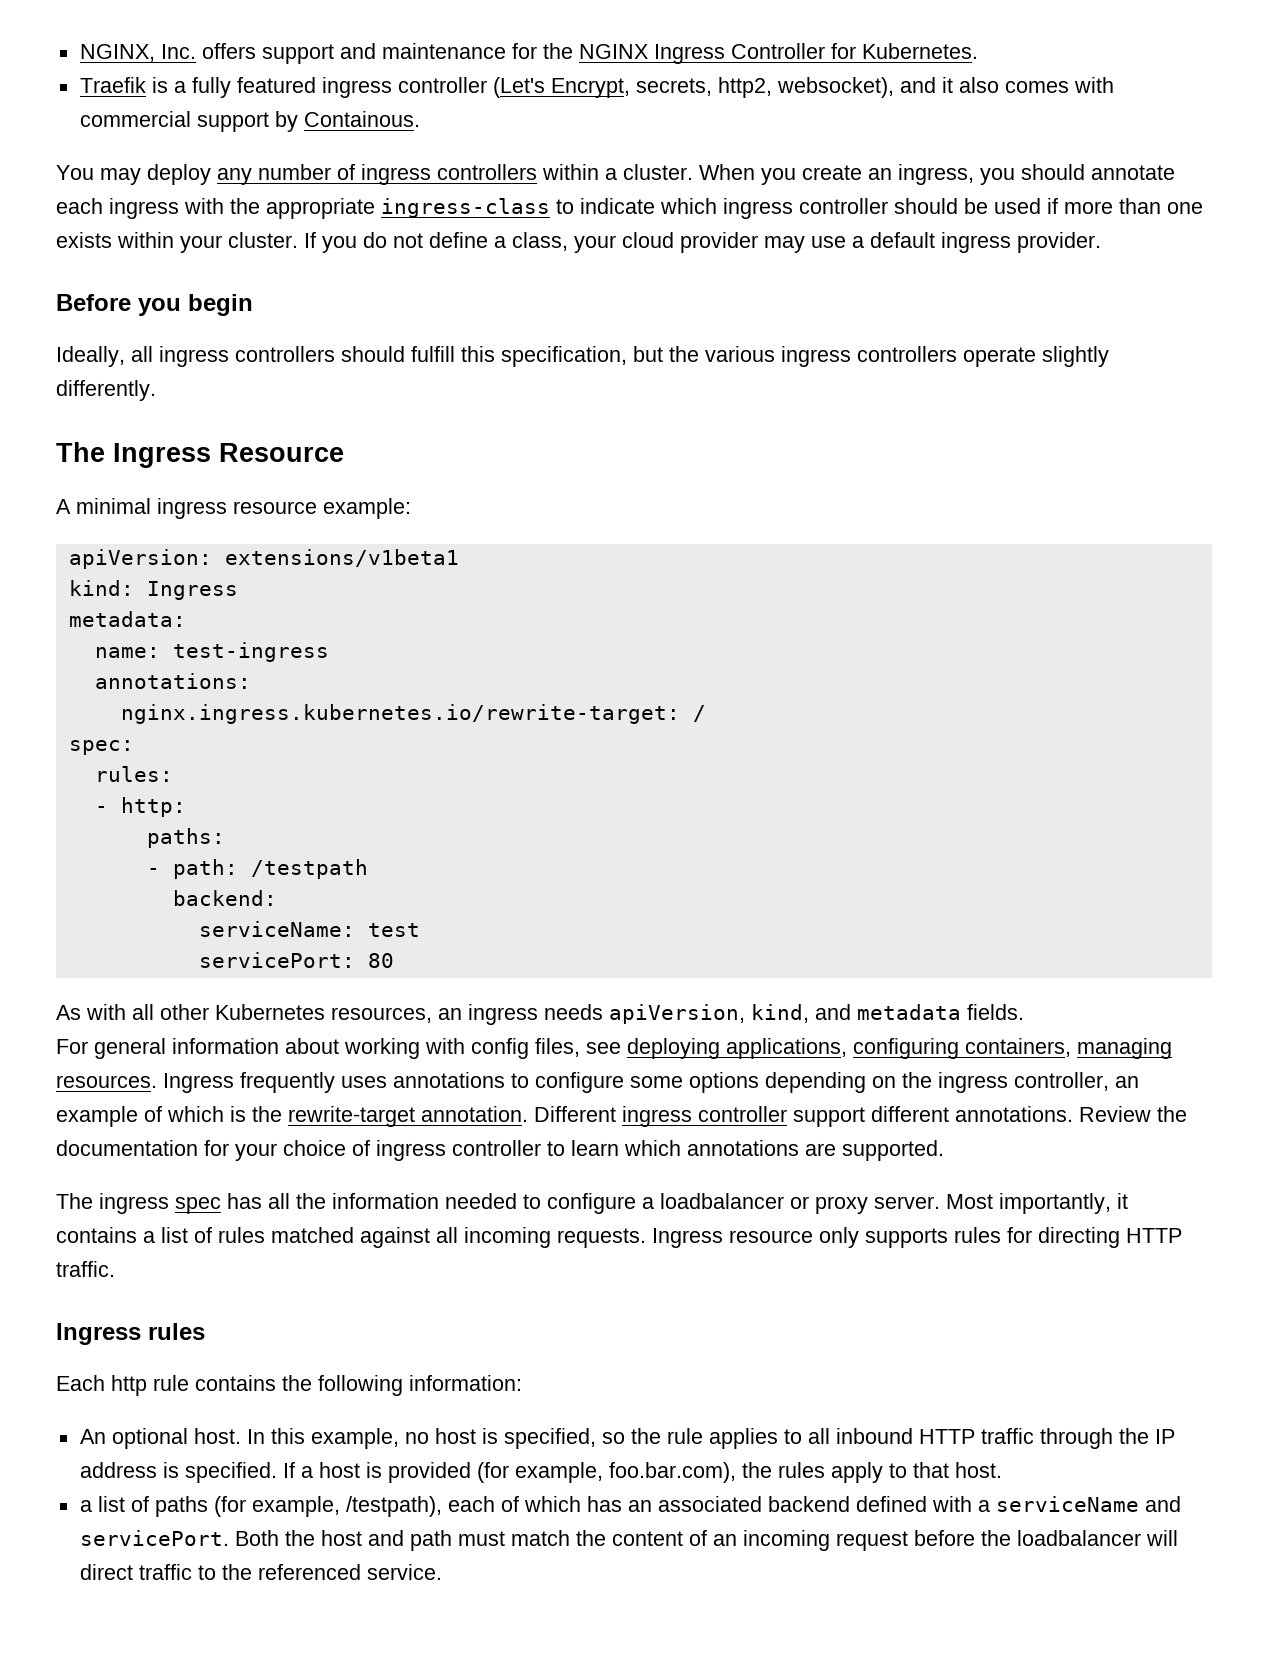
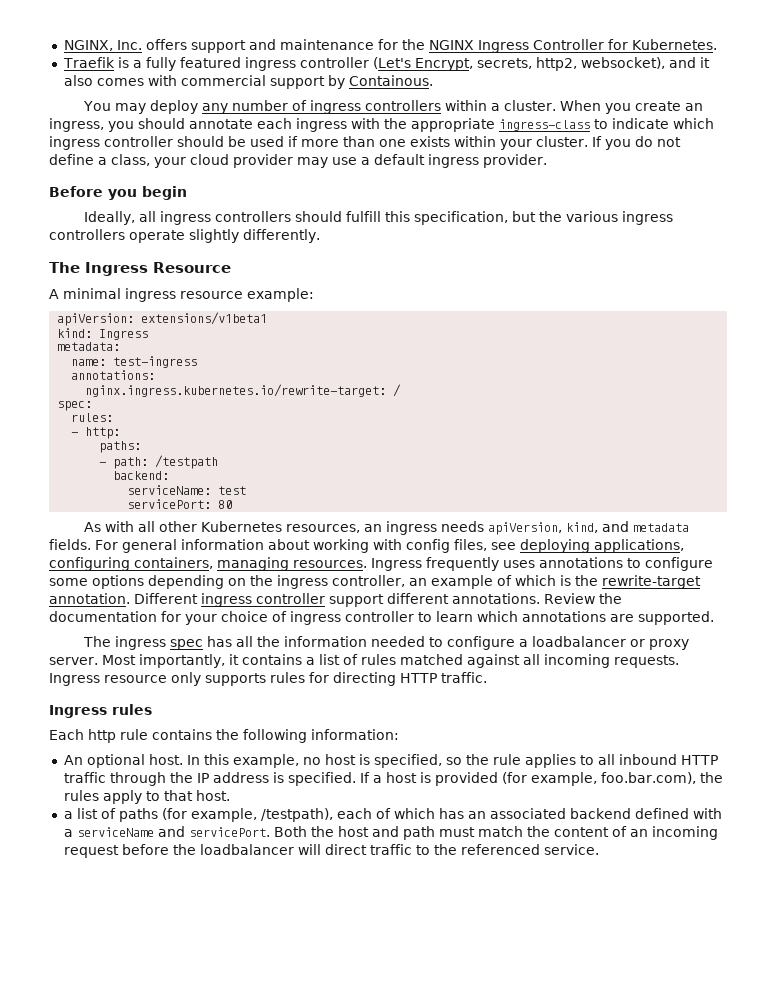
- As with all other Kubernetes resources, an ingress needs apiVersion, kind, and metadata fields.
- For general information about working with config files, see deploying applications, configuring containers, managing resources.
+ As with all other Kubernetes resources, an ingress needs apiVersion, kind, and metadata fields. For general information about working with config files, see deploying applications, configuring containers, managing resources.

